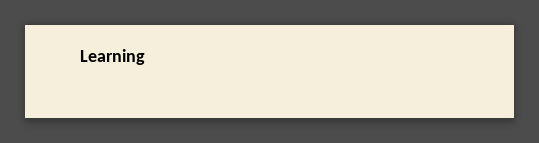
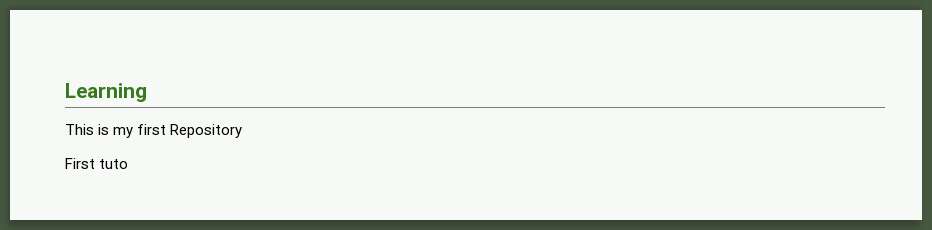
+ This is my first Repository
+ First tuto

